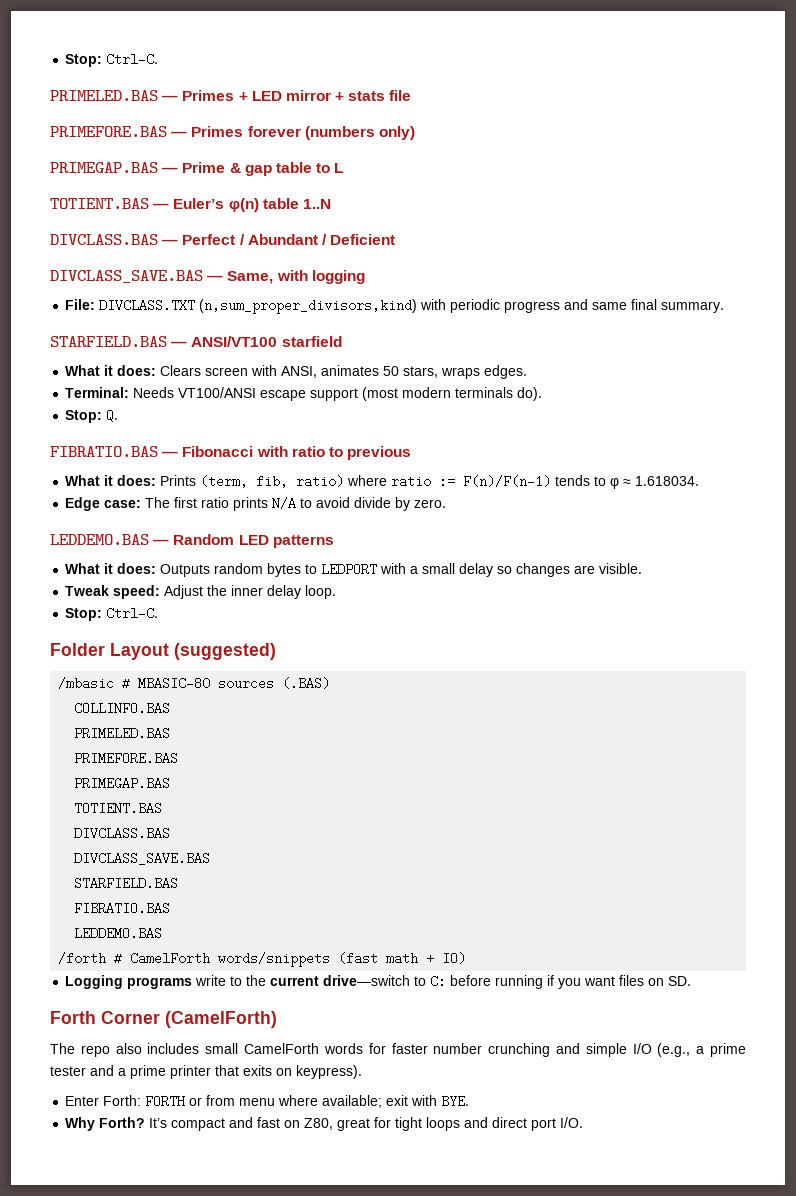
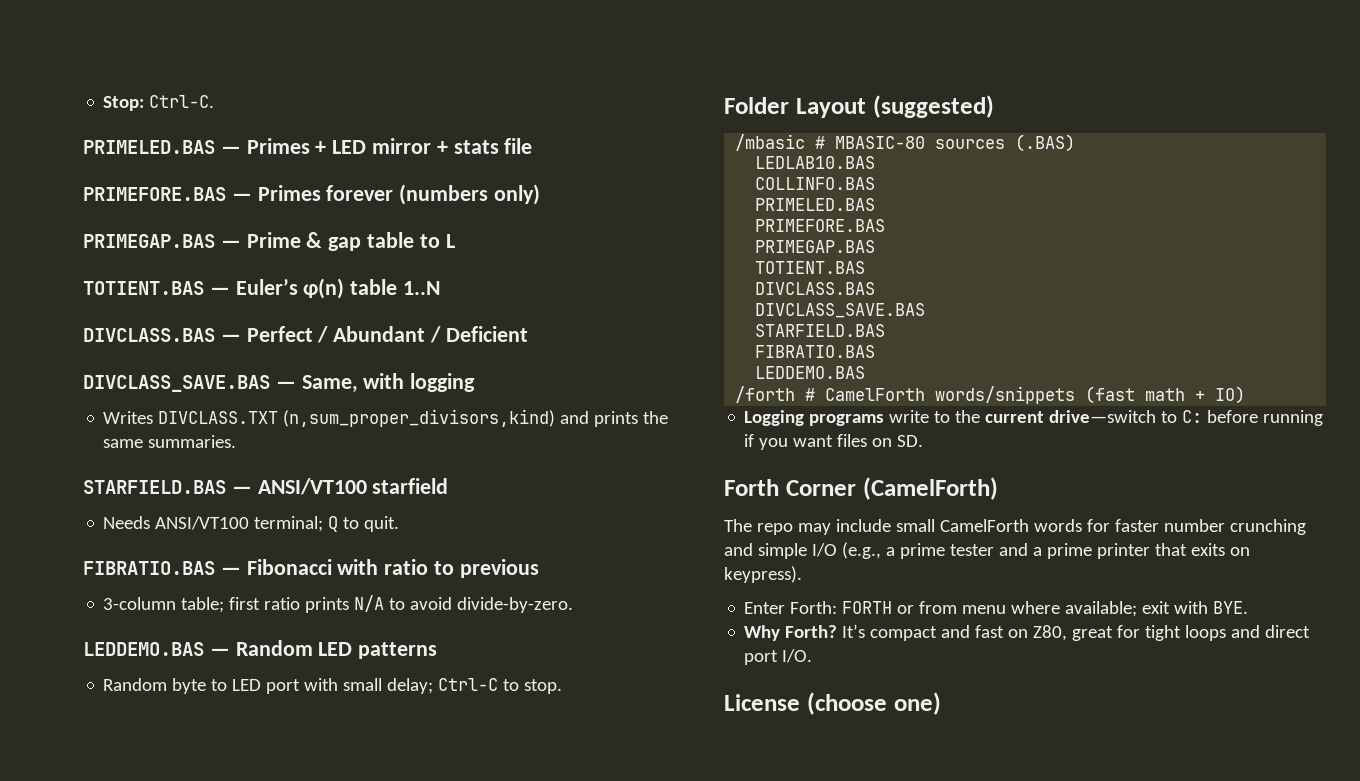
- File: DIVCLASS.TXT (n,sum_proper_divisors,kind) with periodic progress and same final summary.
+ Writes DIVCLASS.TXT (n,sum_proper_divisors,kind) and prints the same summaries.
  STARFIELD.BAS — ANSI/VT100 starfield
- What it does: Clears screen with ANSI, animates 50 stars, wraps edges.
- Terminal: Needs VT100/ANSI escape support (most modern terminals do).
- Stop: Q.
+ Needs ANSI/VT100 terminal; Q to quit.
- What it does: Prints (term, fib, ratio) where ratio := F(n)/F(n-1) tends to φ ≈ 1.618034.
- Edge case: The first ratio prints N/A to avoid divide by zero.
+ 3-column table; first ratio prints N/A to avoid divide-by-zero.
- What it does: Outputs random bytes to LEDPORT with a small delay so changes are visible.
- Tweak speed: Adjust the inner delay loop.
- Stop: Ctrl-C.
+ Random byte to LED port with small delay; Ctrl-C to stop.
+ LEDLAB10.BAS
- The repo also includes small CamelForth words for faster number crunching and simple I/O (e.g., a prime tester and a prime printer that exits on keypress).
+ The repo may include small CamelForth words for faster number crunching and simple I/O (e.g., a prime tester and a prime printer that exits on keypress).
+ License (choose one)

